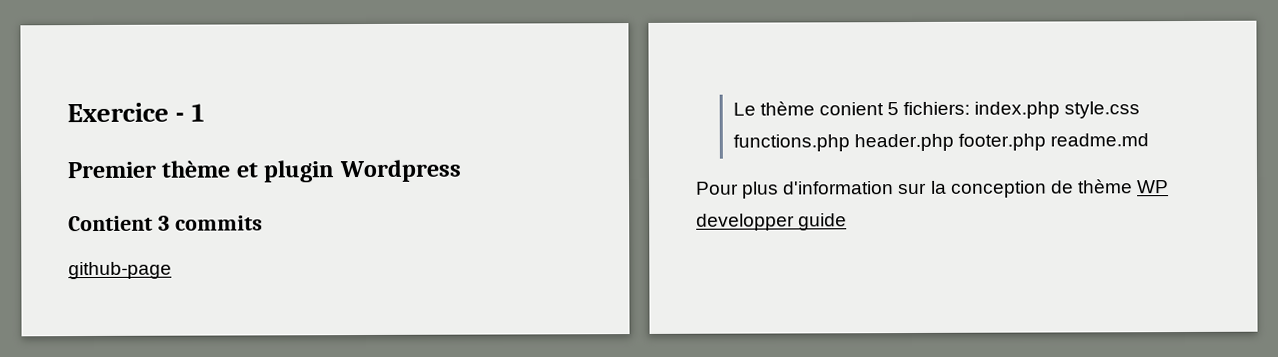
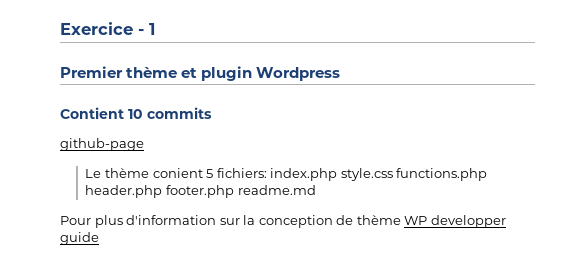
- Contient 3 commits
+ Contient 10 commits

